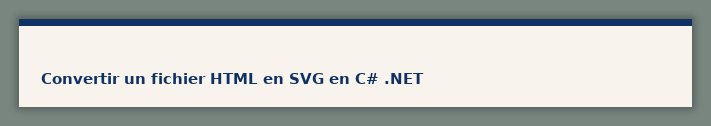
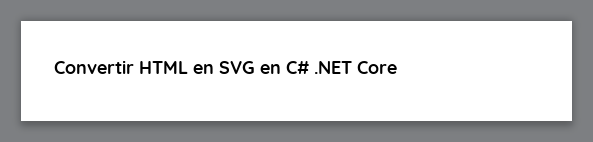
- Convertir un fichier HTML en SVG en C# .NET
+ Convertir HTML en SVG en C# .NET Core

